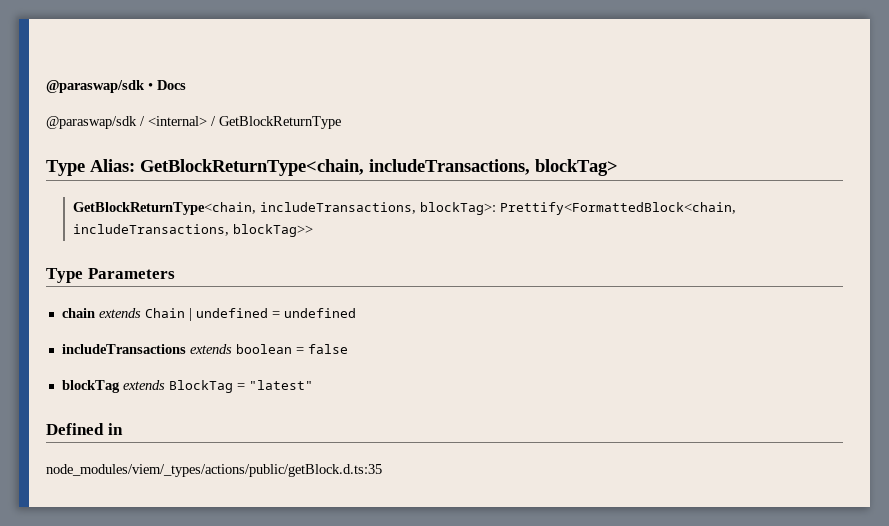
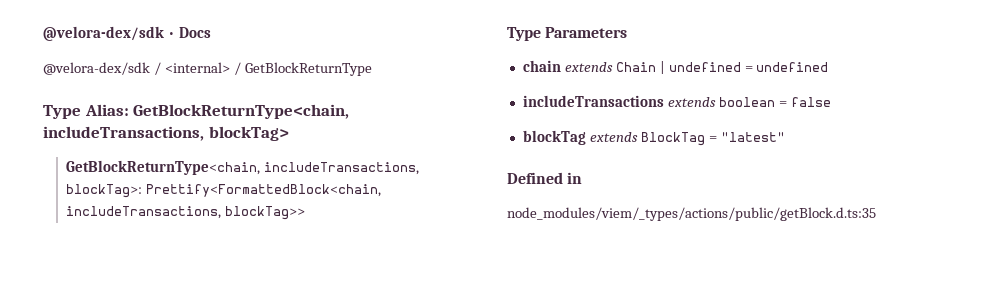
- @paraswap/sdk • Docs
+ @velora-dex/sdk • Docs
- @paraswap/sdk / <internal> / GetBlockReturnType
+ @velora-dex/sdk / <internal> / GetBlockReturnType

